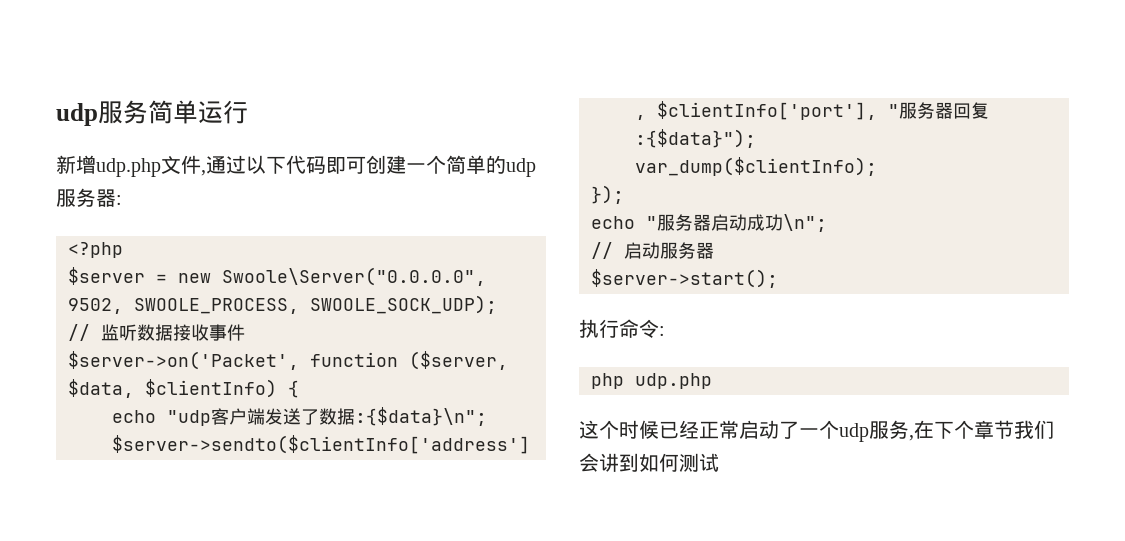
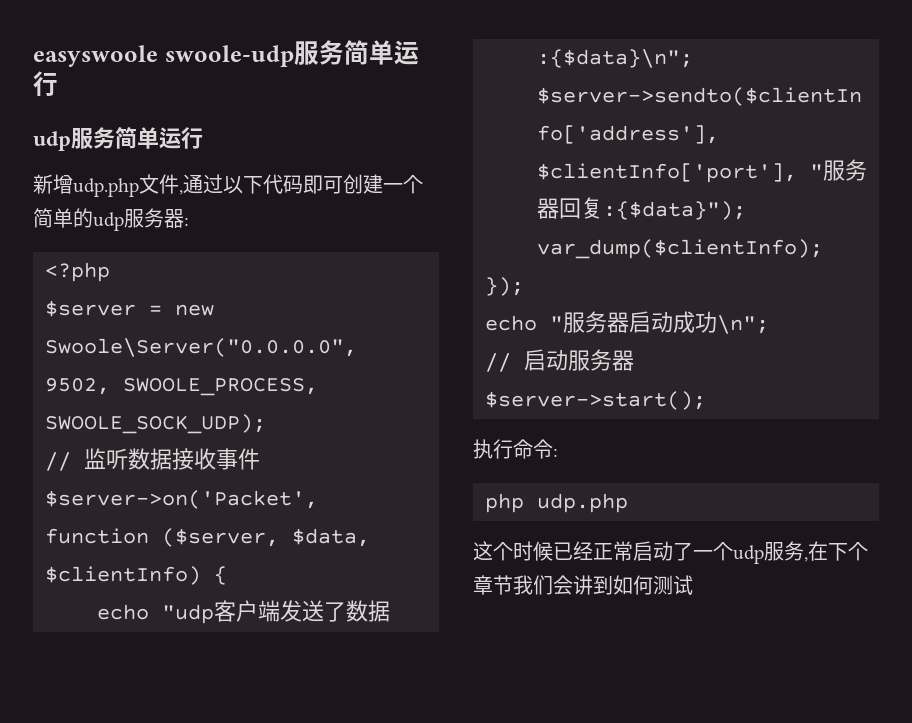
+ easyswoole swoole-udp服务简单运行

